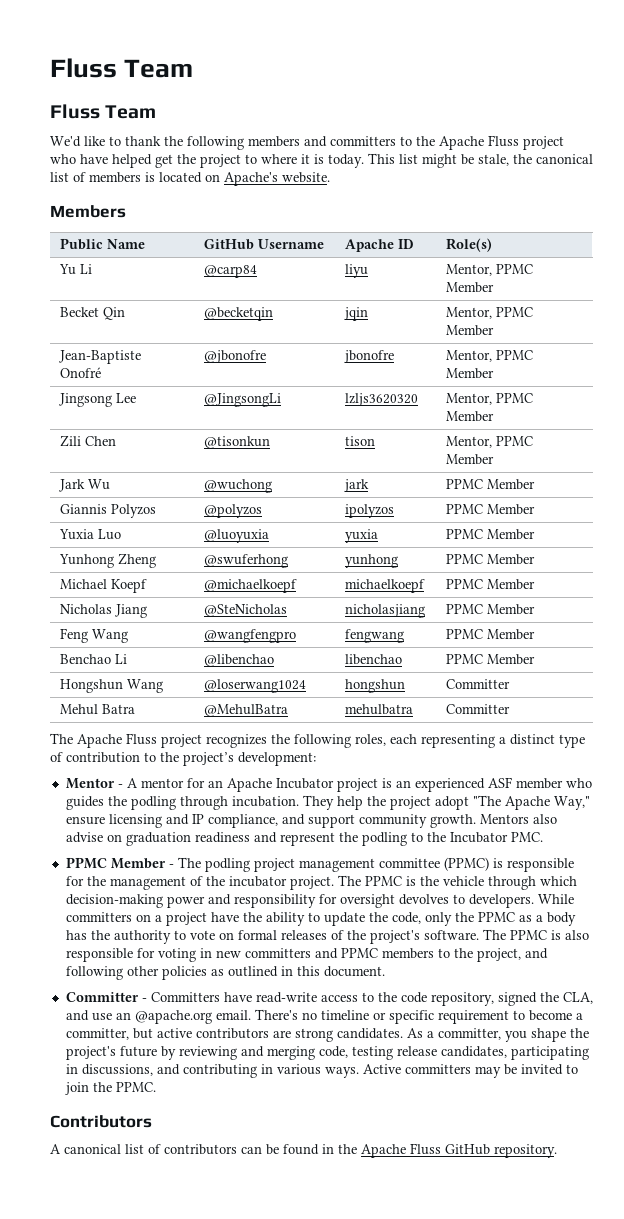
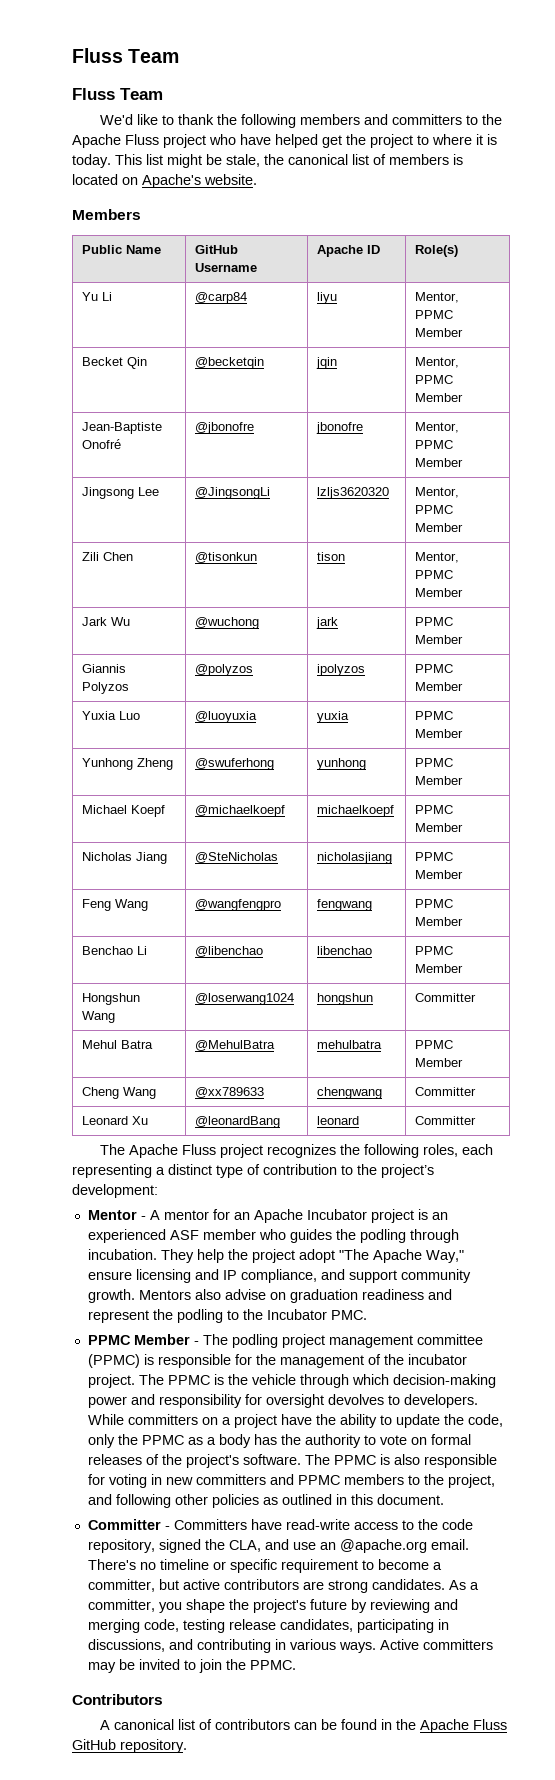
- Mehul Batra | @MehulBatra | mehulbatra | Committer
+ Mehul Batra | @MehulBatra | mehulbatra | PPMC Member
+ Cheng Wang | @xx789633 | chengwang | Committer
+ Leonard Xu | @leonardBang | leonard | Committer

